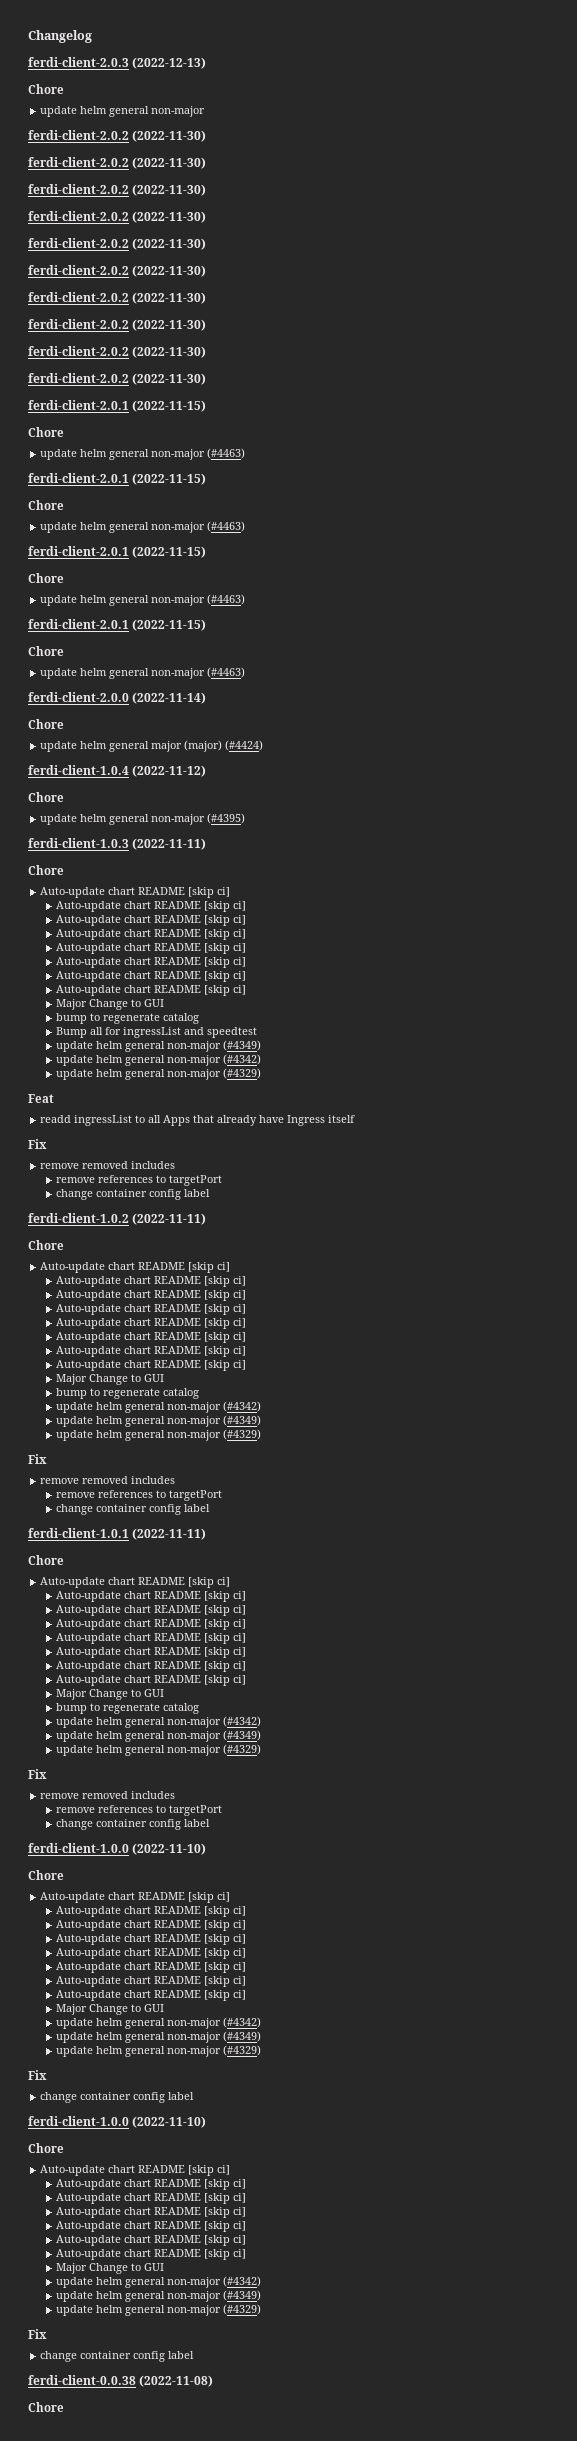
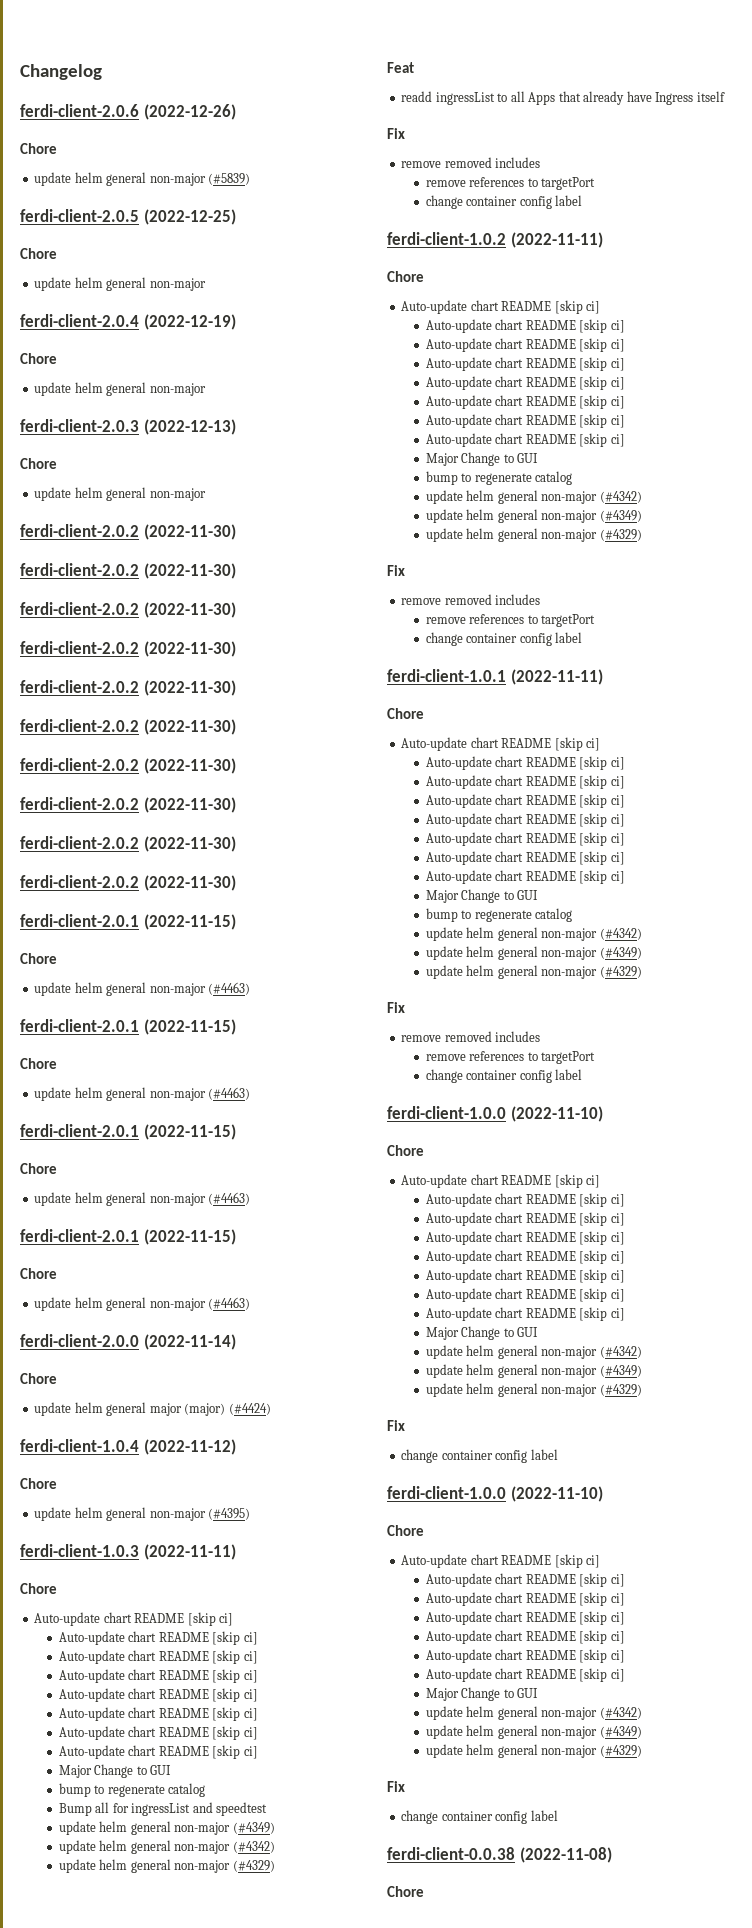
+ ferdi-client-2.0.6 (2022-12-26)
+ Chore
+ update helm general non-major (#5839)
+ ferdi-client-2.0.5 (2022-12-25)
+ Chore
+ update helm general non-major
+ ferdi-client-2.0.4 (2022-12-19)
+ Chore
+ update helm general non-major

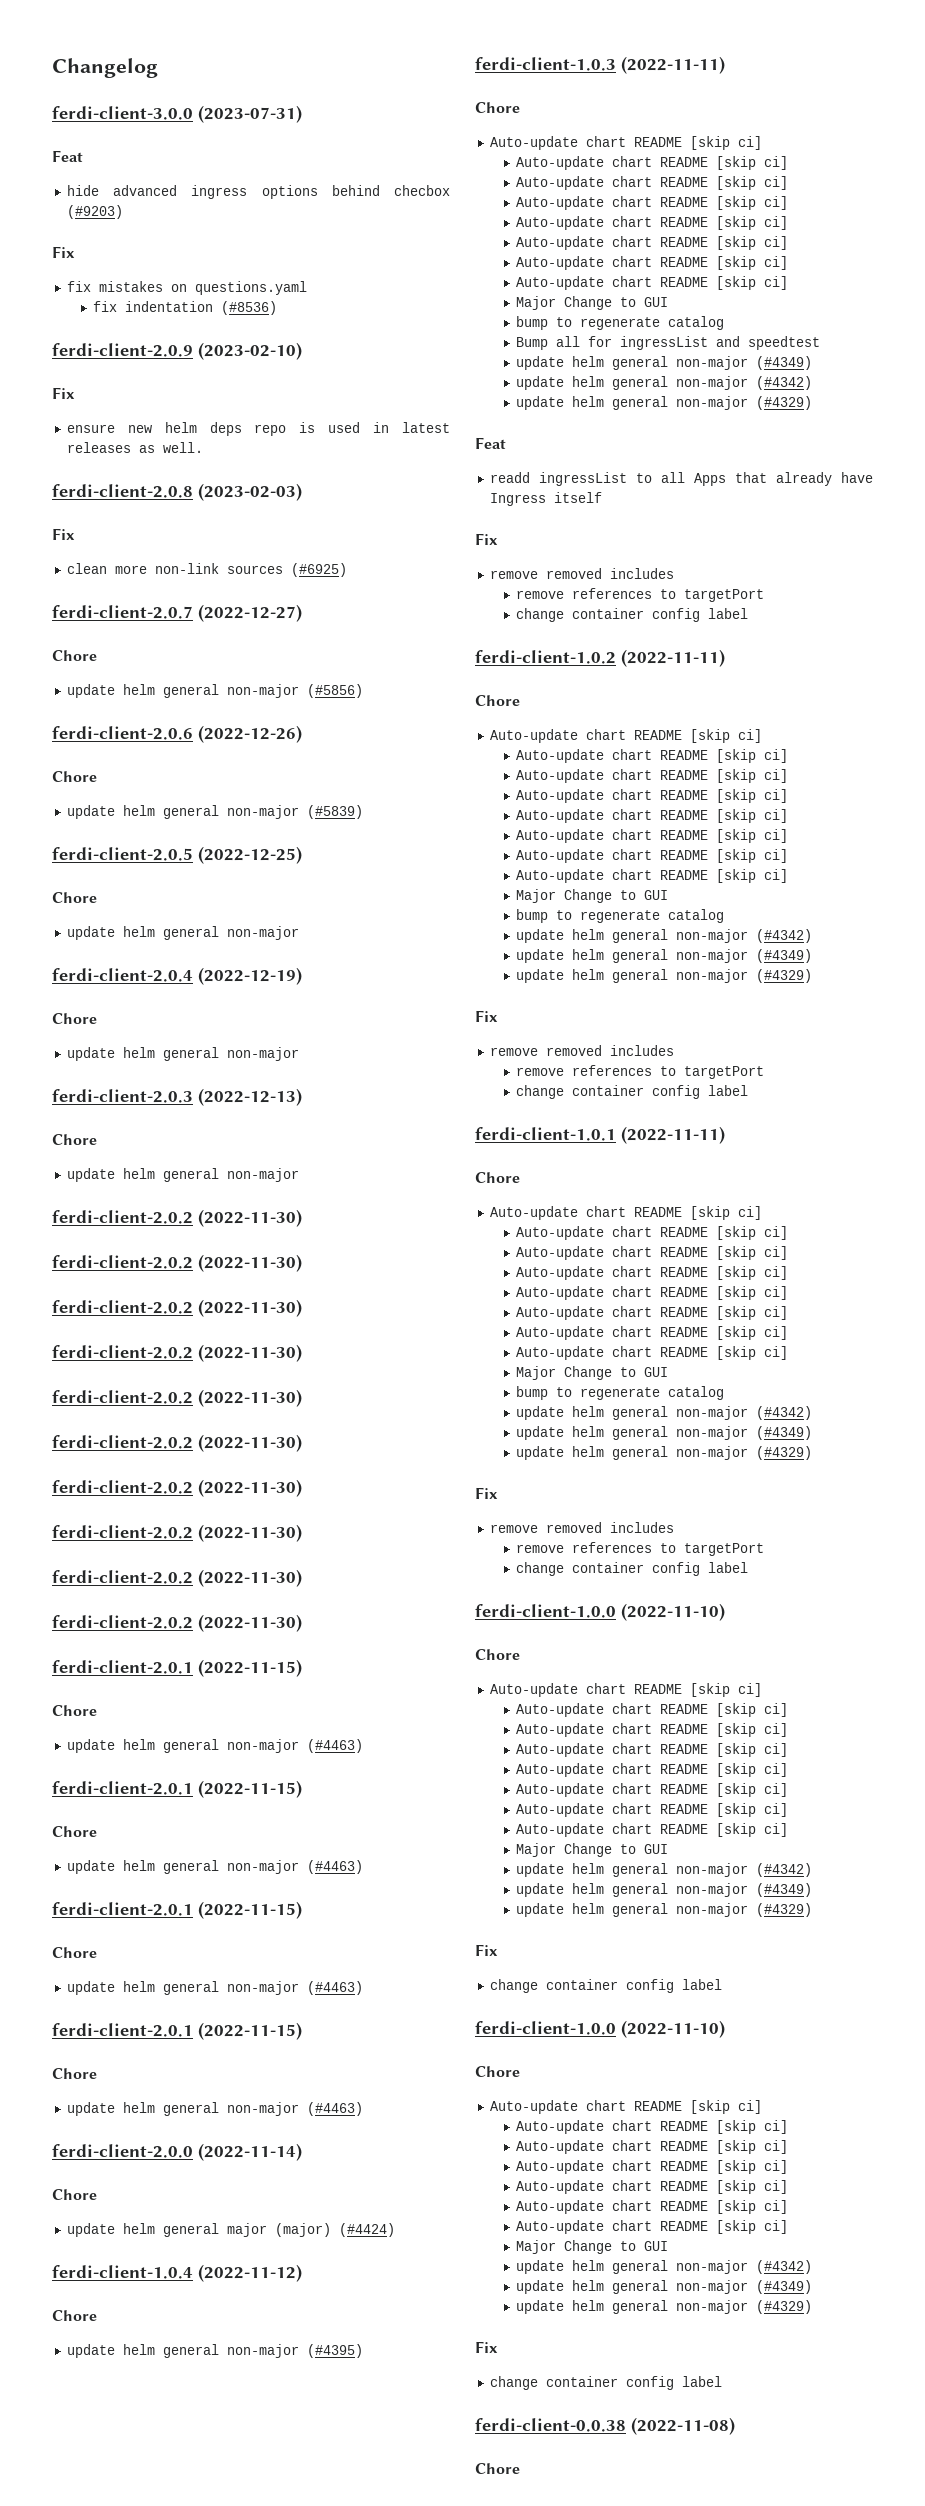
+ ferdi-client-3.0.0 (2023-07-31)
+ Feat
+ hide advanced ingress options behind checbox (#9203)
+ Fix
+ fix mistakes on questions.yaml
+ fix indentation (#8536)
+ ferdi-client-2.0.9 (2023-02-10)
+ Fix
+ ensure new helm deps repo is used in latest releases as well.
+ ferdi-client-2.0.8 (2023-02-03)
+ Fix
+ clean more non-link sources (#6925)
+ ferdi-client-2.0.7 (2022-12-27)
+ Chore
+ update helm general non-major (#5856)

